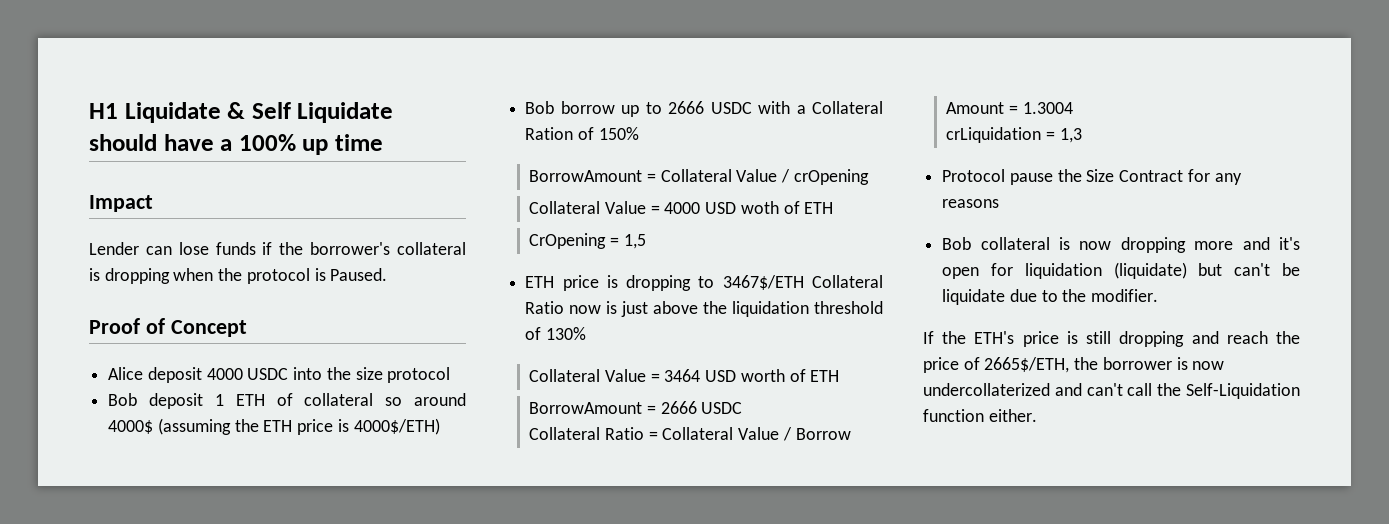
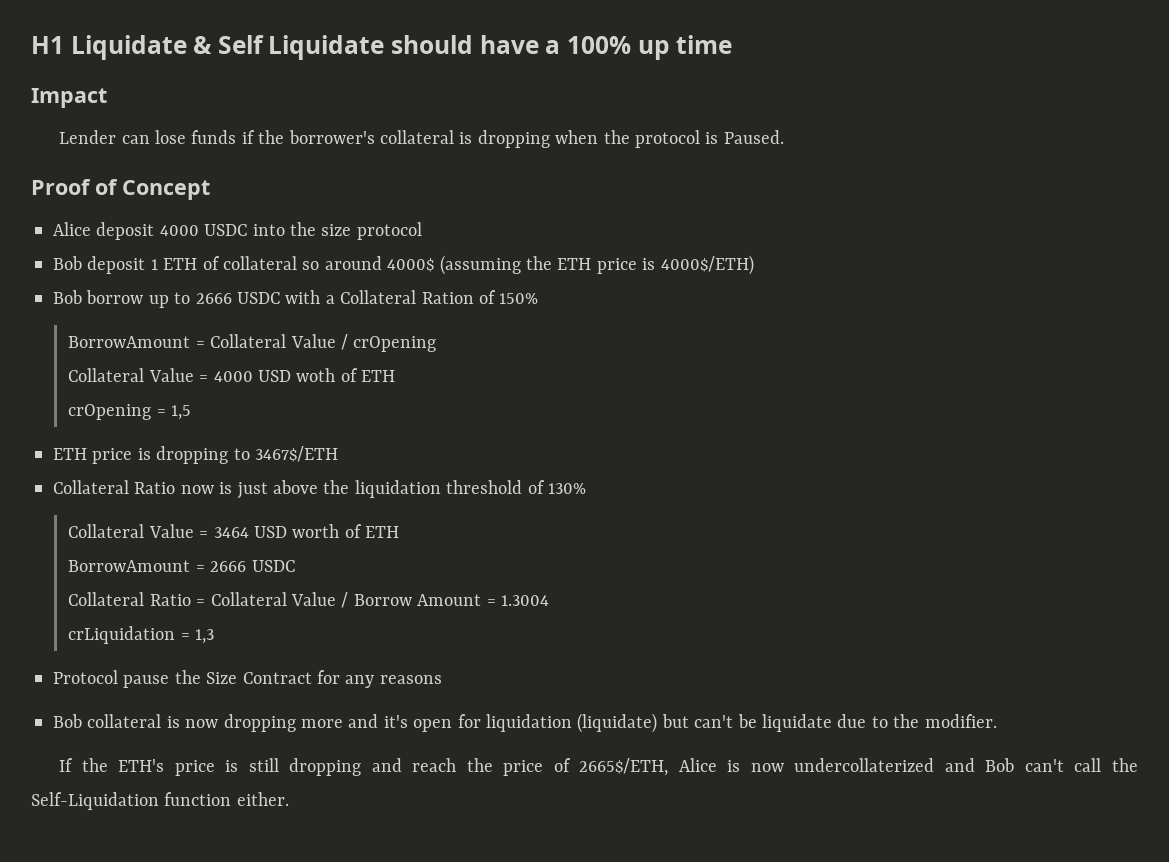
- CrOpening = 1,5
+ crOpening = 1,5
- ETH price is dropping to 3467$/ETH Collateral Ratio now is just above the liquidation threshold of 130%
+ ETH price is dropping to 3467$/ETH
+ Collateral Ratio now is just above the liquidation threshold of 130%
- If the ETH's price is still dropping and reach the price of 2665$/ETH, the borrower is now undercollaterized and can't call the Self-Liquidation function either.
+ If the ETH's price is still dropping and reach the price of 2665$/ETH, Alice is now undercollaterized and Bob can't call the Self-Liquidation function either.

